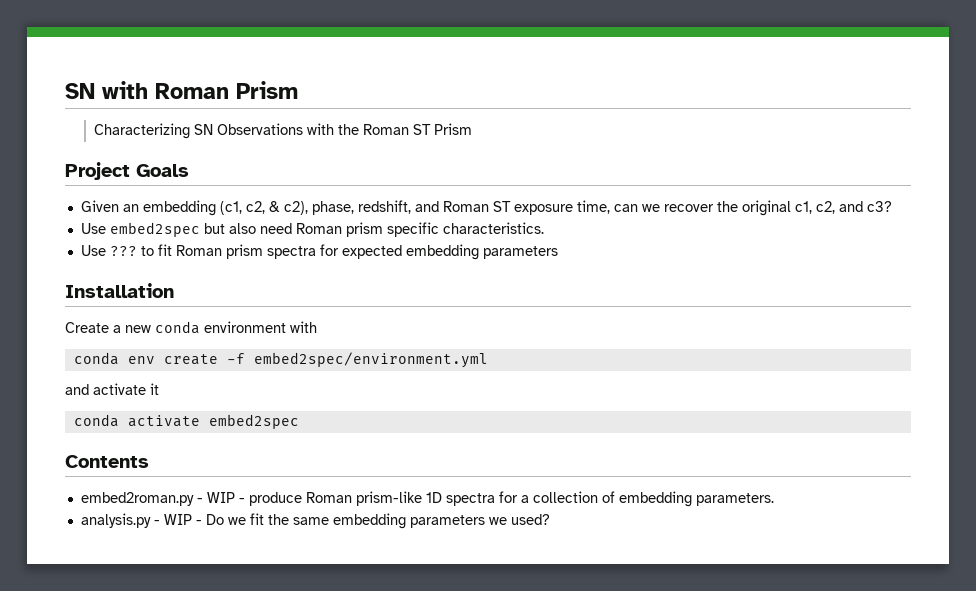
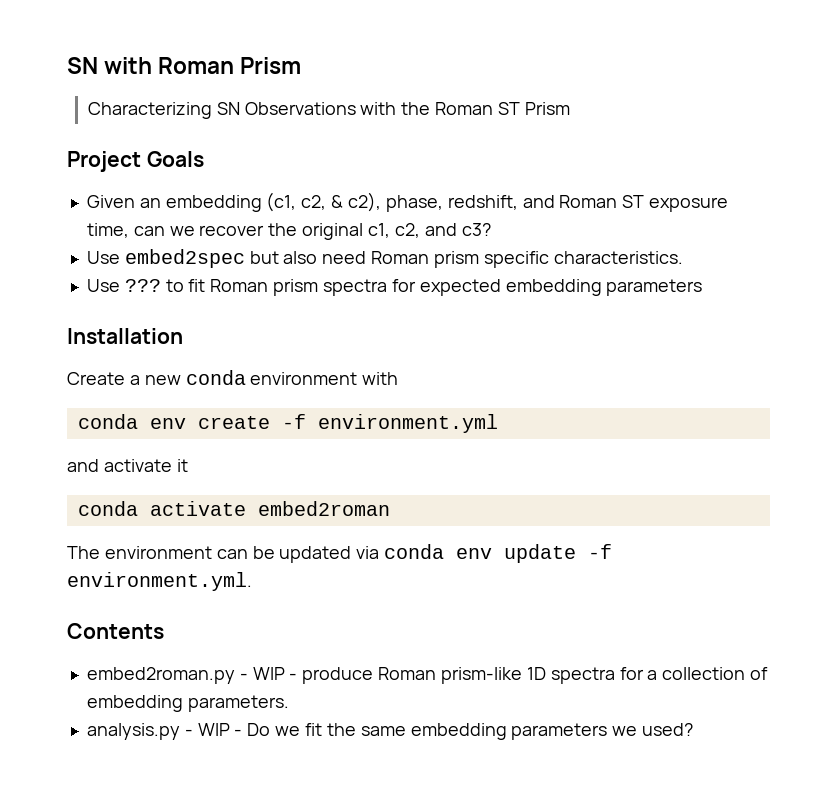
- conda env create -f embed2spec/environment.yml
+ conda env create -f environment.yml
- conda activate embed2spec
+ conda activate embed2roman
+ The environment can be updated via conda env update -f environment.yml.

